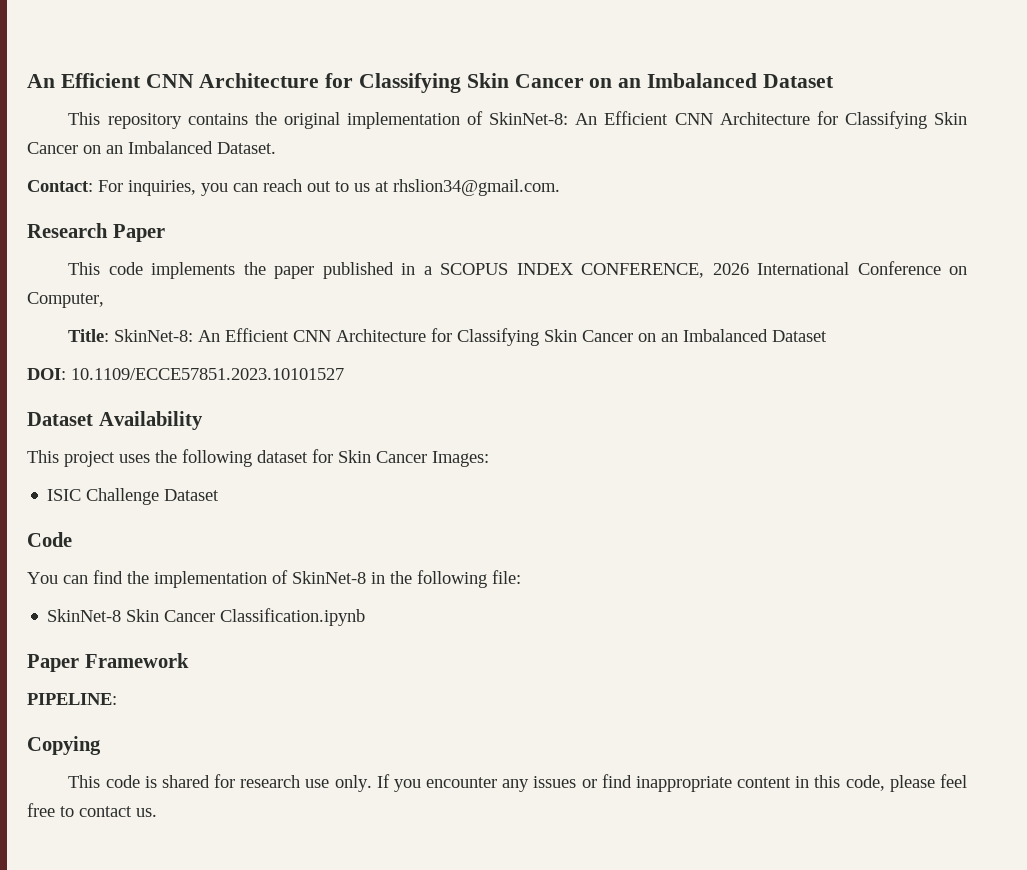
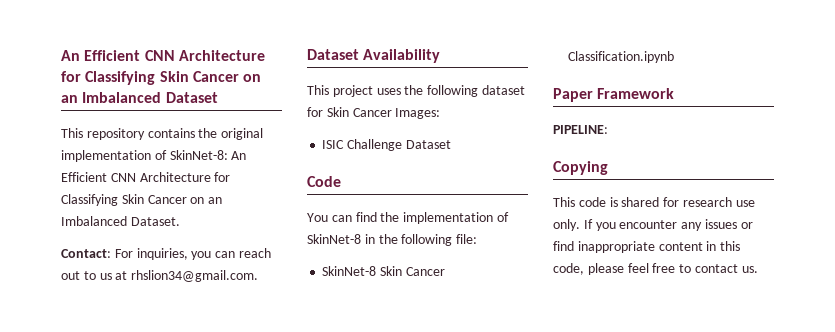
- Research Paper
- This code implements the paper published in a SCOPUS INDEX CONFERENCE, 2026 International Conference on Computer,
- Title: SkinNet-8: An Efficient CNN Architecture for Classifying Skin Cancer on an Imbalanced Dataset
- DOI: 10.1109/ECCE57851.2023.10101527

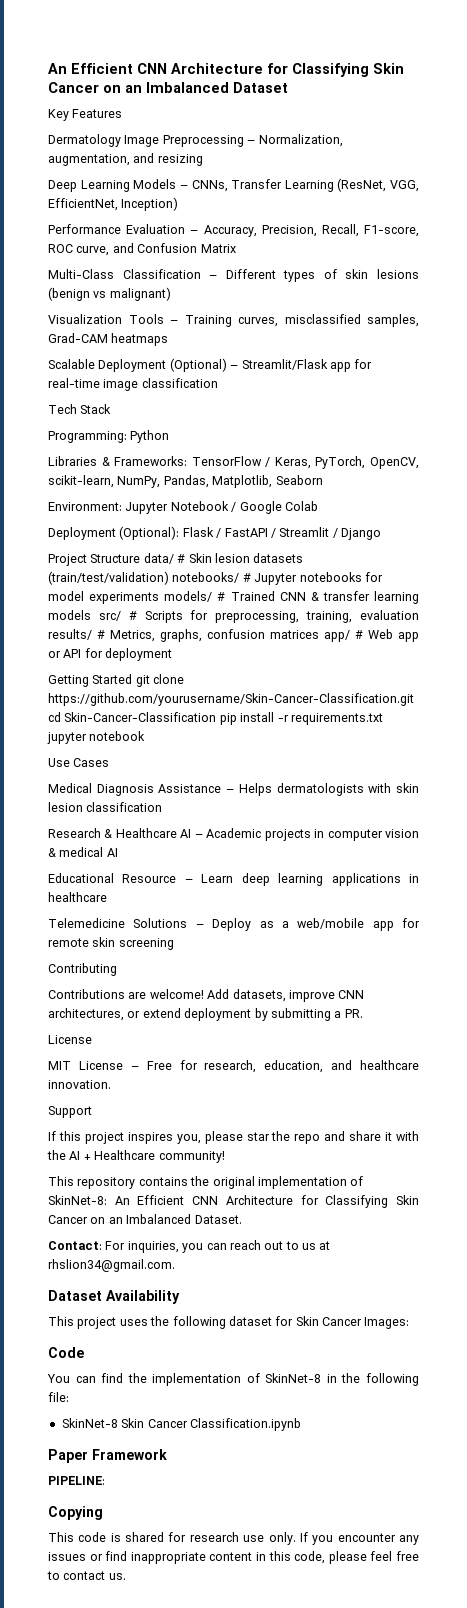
+ Key Features
+ Dermatology Image Preprocessing – Normalization, augmentation, and resizing
+ Deep Learning Models – CNNs, Transfer Learning (ResNet, VGG, EfficientNet, Inception)
+ Performance Evaluation – Accuracy, Precision, Recall, F1-score, ROC curve, and Confusion Matrix
+ Multi-Class Classification – Different types of skin lesions (benign vs malignant)
+ Visualization Tools – Training curves, misclassified samples, Grad-CAM heatmaps
+ Scalable Deployment (Optional) – Streamlit/Flask app for real-time image classification
+ Tech Stack
+ Programming: Python
+ Libraries & Frameworks: TensorFlow / Keras, PyTorch, OpenCV, scikit-learn, NumPy, Pandas, Matplotlib, Seaborn
+ Environment: Jupyter Notebook / Google Colab
+ Deployment (Optional): Flask / FastAPI / Streamlit / Django
+ Project Structure data/ # Skin lesion datasets (train/test/validation) notebooks/ # Jupyter notebooks for model experiments models/ # Trained CNN & transfer learning models src/ # Scripts for preprocessing, training, evaluation results/ # Metrics, graphs, confusion matrices app/ # Web app or API for deployment
+ Getting Started git clone https://github.com/yourusername/Skin-Cancer-Classification.git cd Skin-Cancer-Classification pip install -r requirements.txt jupyter notebook
+ Use Cases
+ Medical Diagnosis Assistance – Helps dermatologists with skin lesion classification
+ Research & Healthcare AI – Academic projects in computer vision & medical AI
+ Educational Resource – Learn deep learning applications in healthcare
+ Telemedicine Solutions – Deploy as a web/mobile app for remote skin screening
+ Contributing
+ Contributions are welcome! Add datasets, improve CNN architectures, or extend deployment by submitting a PR.
+ License
+ MIT License – Free for research, education, and healthcare innovation.
+ Support
+ If this project inspires you, please star the repo and share it with the AI + Healthcare community!
- ISIC Challenge Dataset

